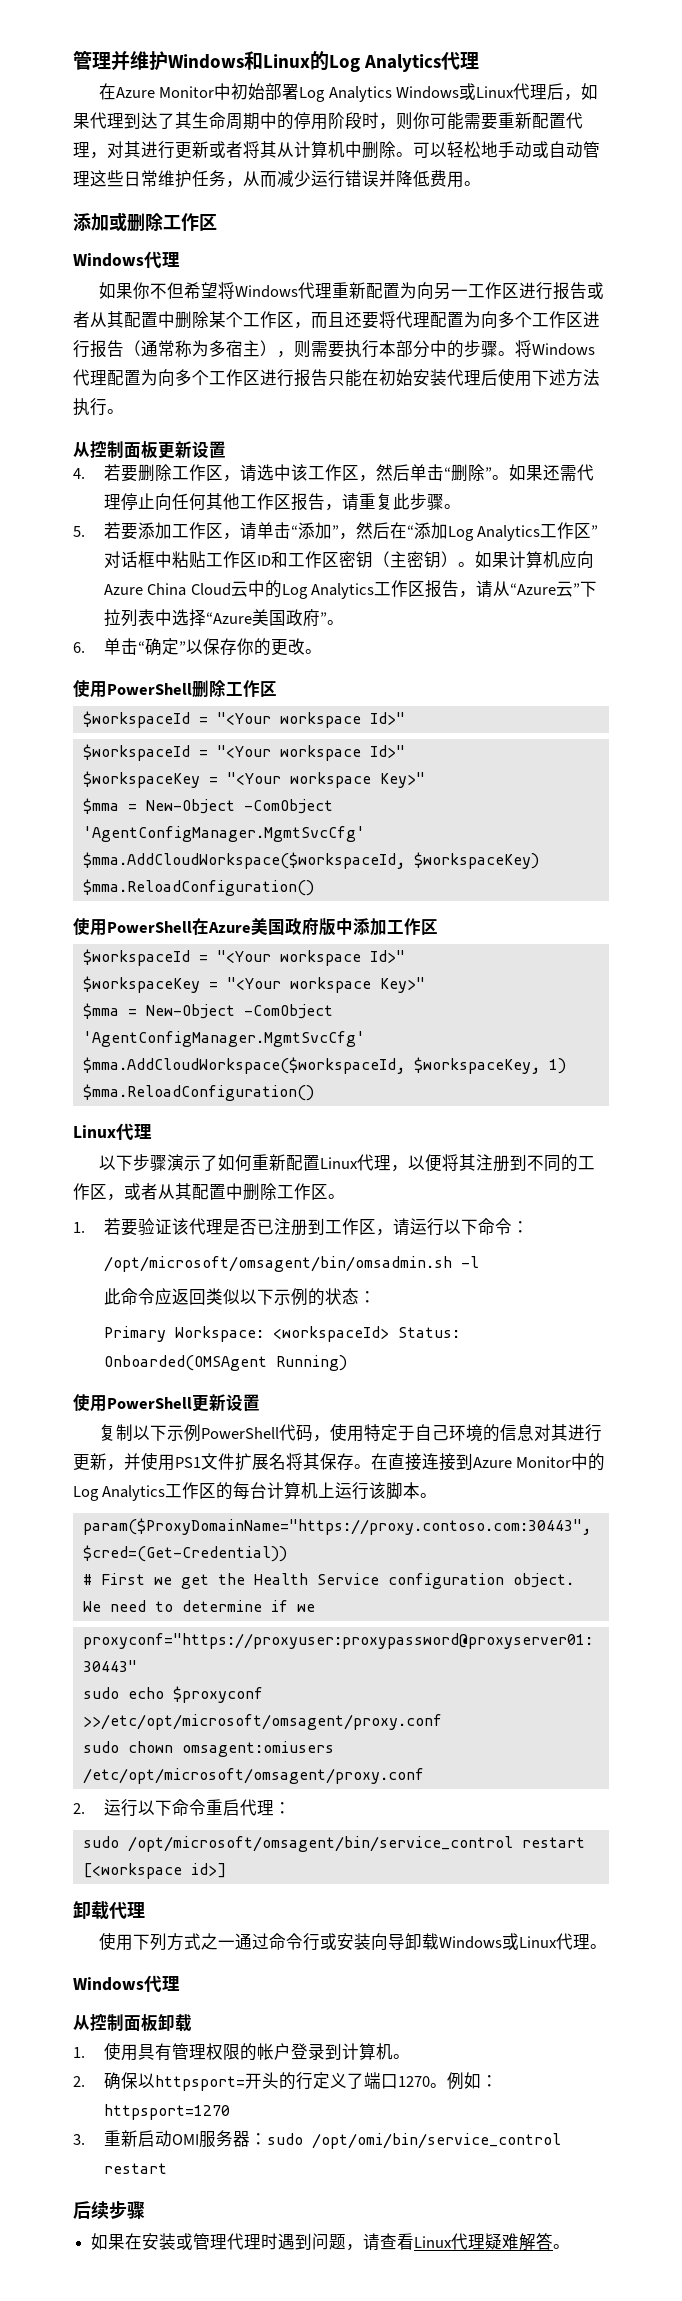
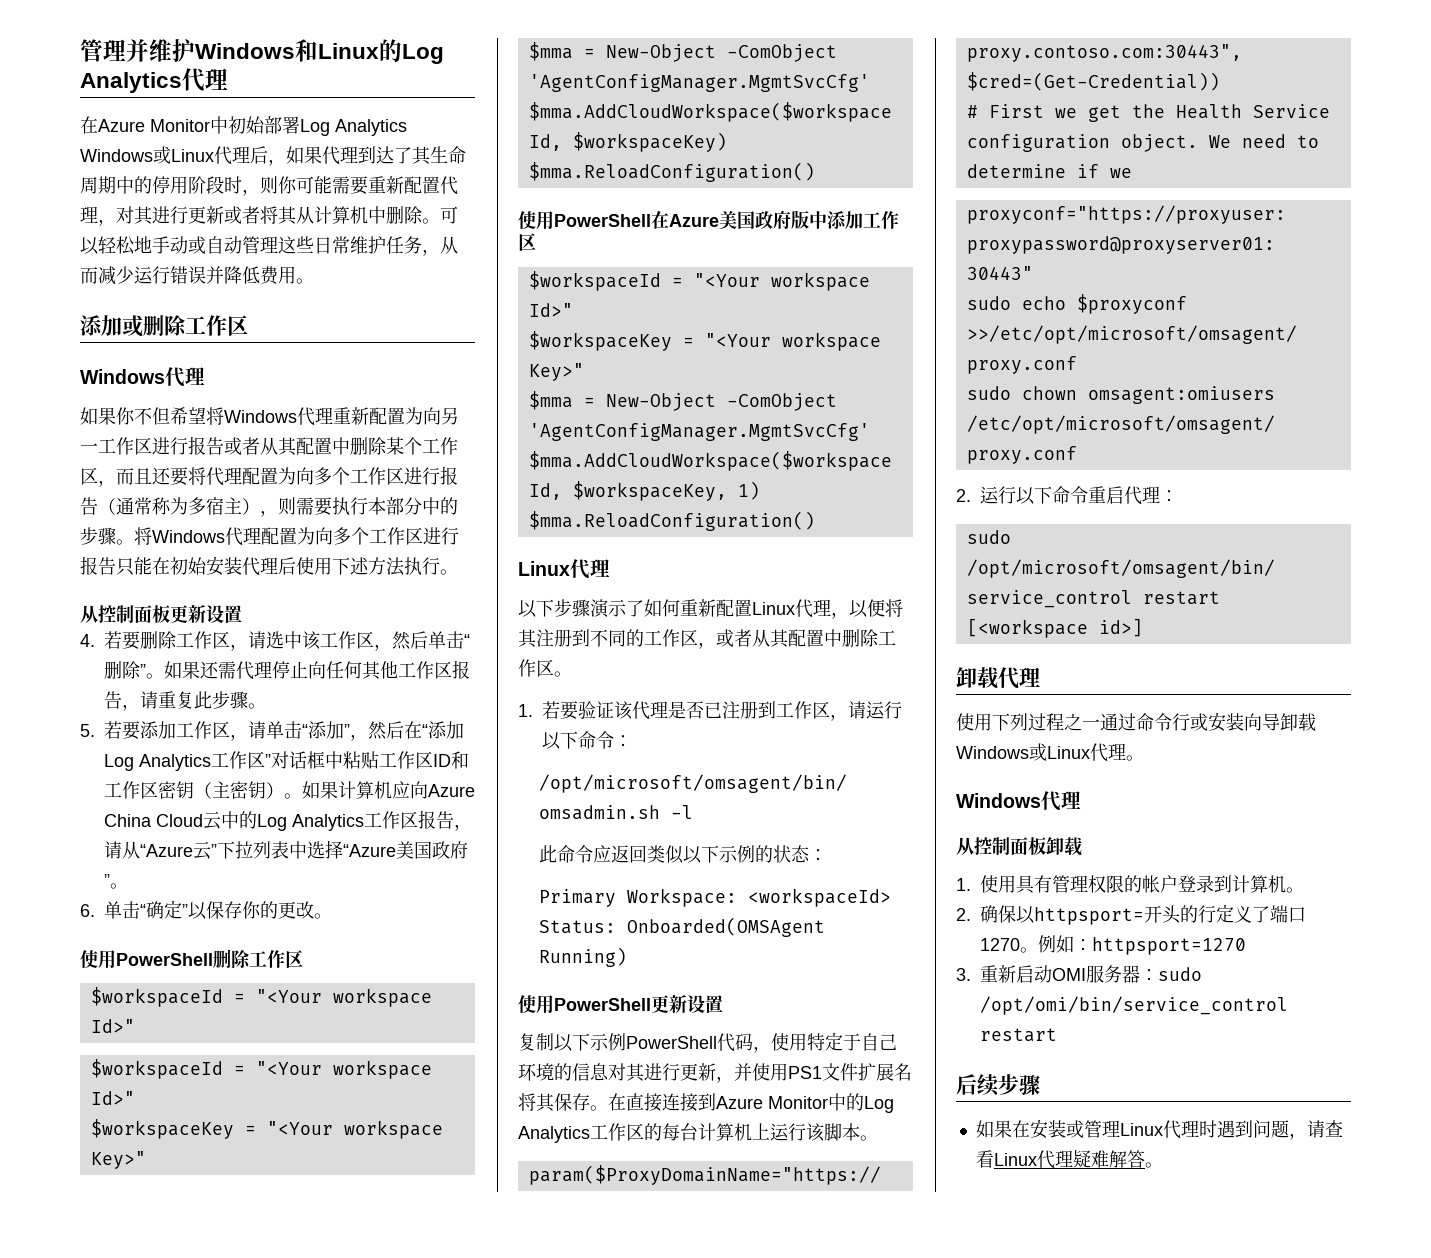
- 使用下列方式之一通过命令行或安装向导卸载Windows或Linux代理。
+ 使用下列过程之一通过命令行或安装向导卸载Windows或Linux代理。
- 如果在安装或管理代理时遇到问题，请查看Linux代理疑难解答。
+ 如果在安装或管理Linux代理时遇到问题，请查看Linux代理疑难解答。

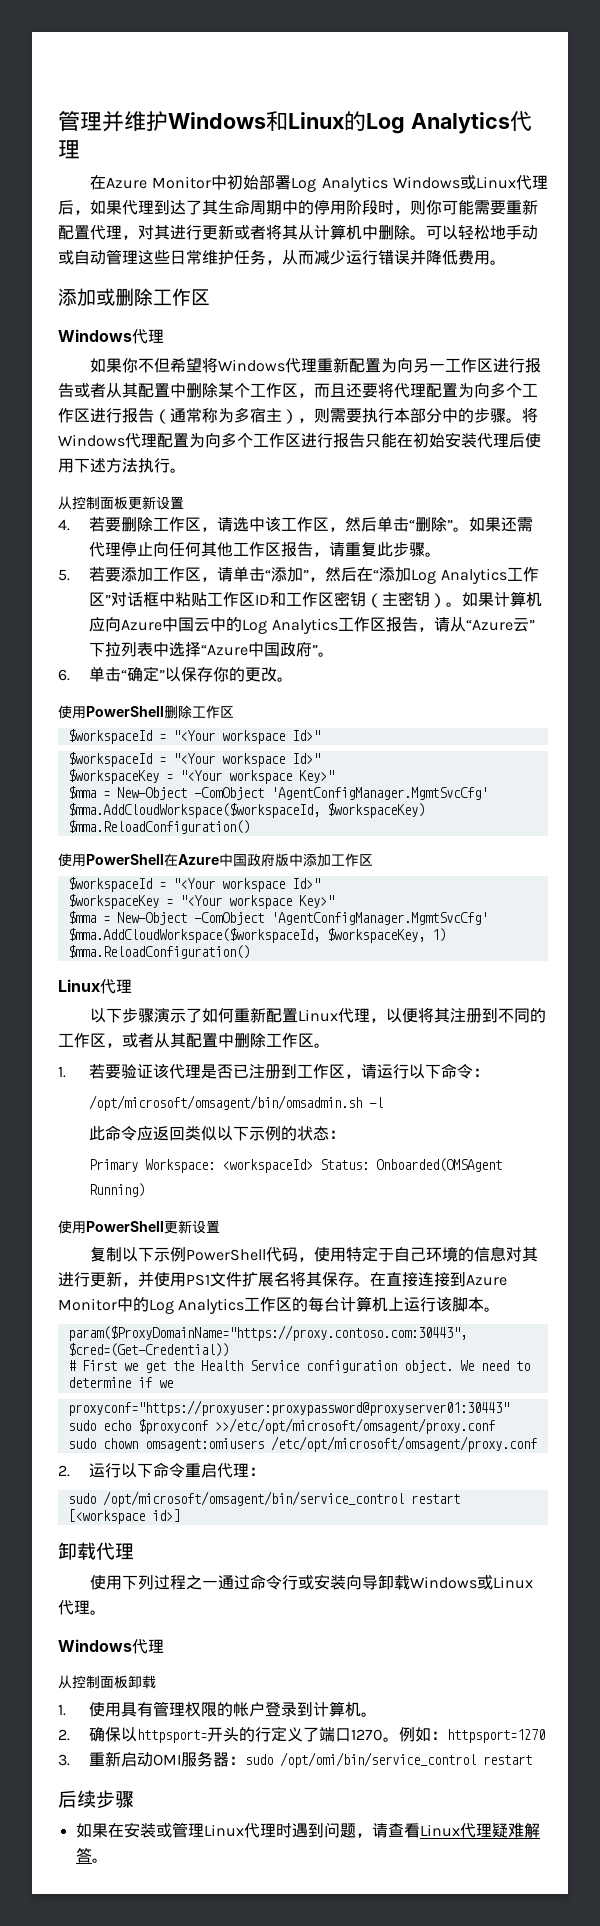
- 如果计算机应向Azure China Cloud云中的Log Analytics工作区报告，请从“Azure云”下拉列表中选择“Azure美国政府”。
+ 如果计算机应向Azure中国云中的Log Analytics工作区报告，请从“Azure云”下拉列表中选择“Azure中国政府”。
- 使用PowerShell在Azure美国政府版中添加工作区
+ 使用PowerShell在Azure中国政府版中添加工作区

